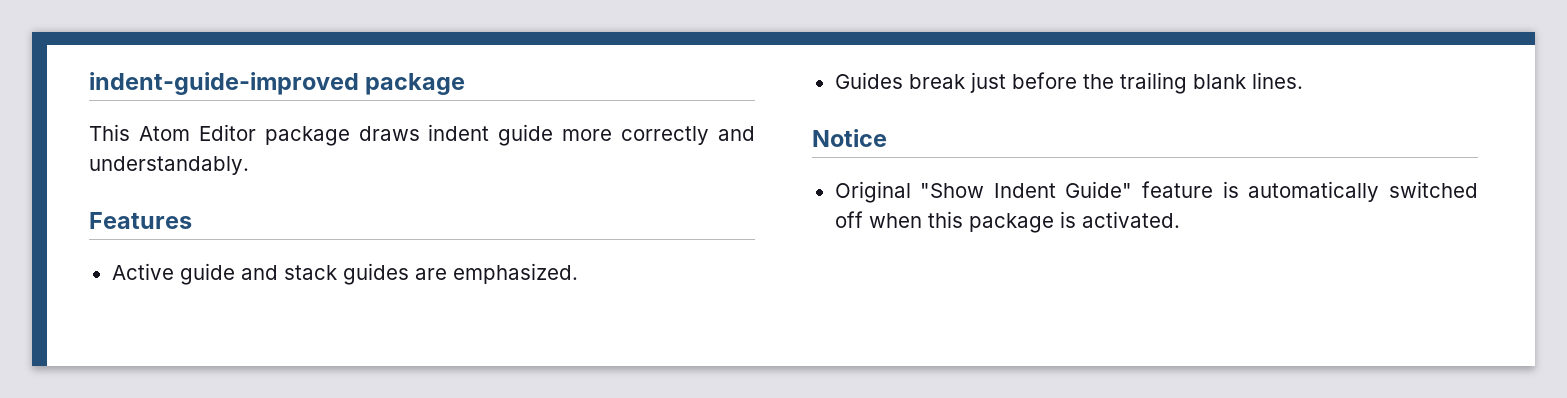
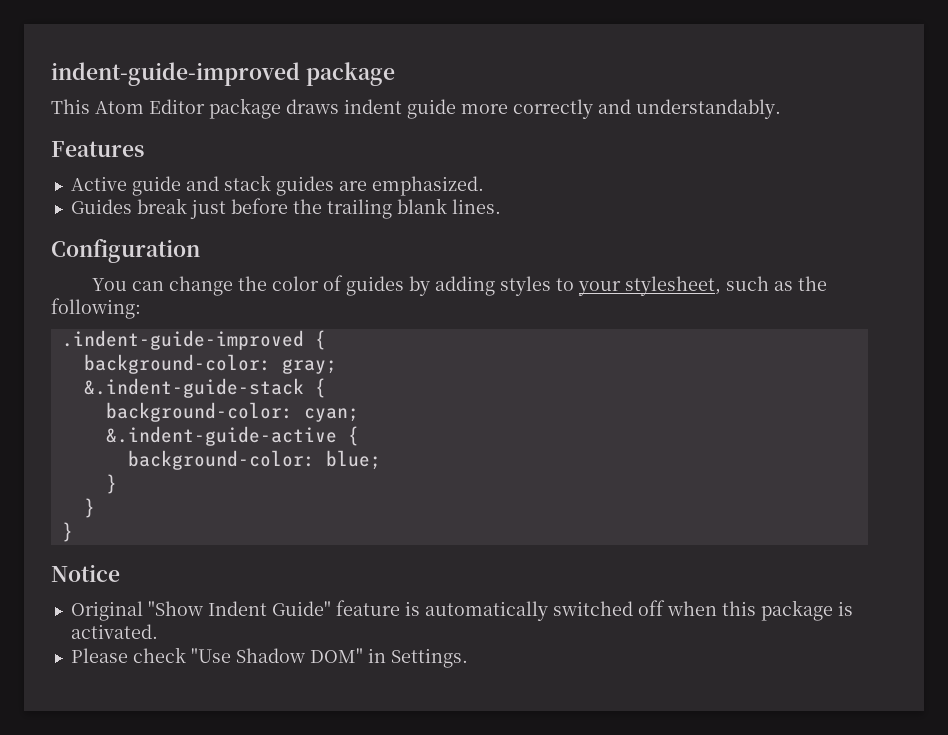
+ Configuration
+ You can change the color of guides by adding styles to your stylesheet, such as the following:
+ .indent-guide-improved {
+ background-color: gray;
+ &.indent-guide-stack {
+ background-color: cyan;
+ &.indent-guide-active {
+ background-color: blue;
+ }
+ }
+ }
+ Please check "Use Shadow DOM" in Settings.

